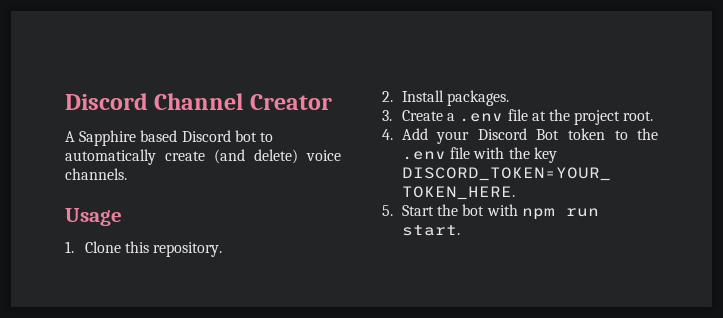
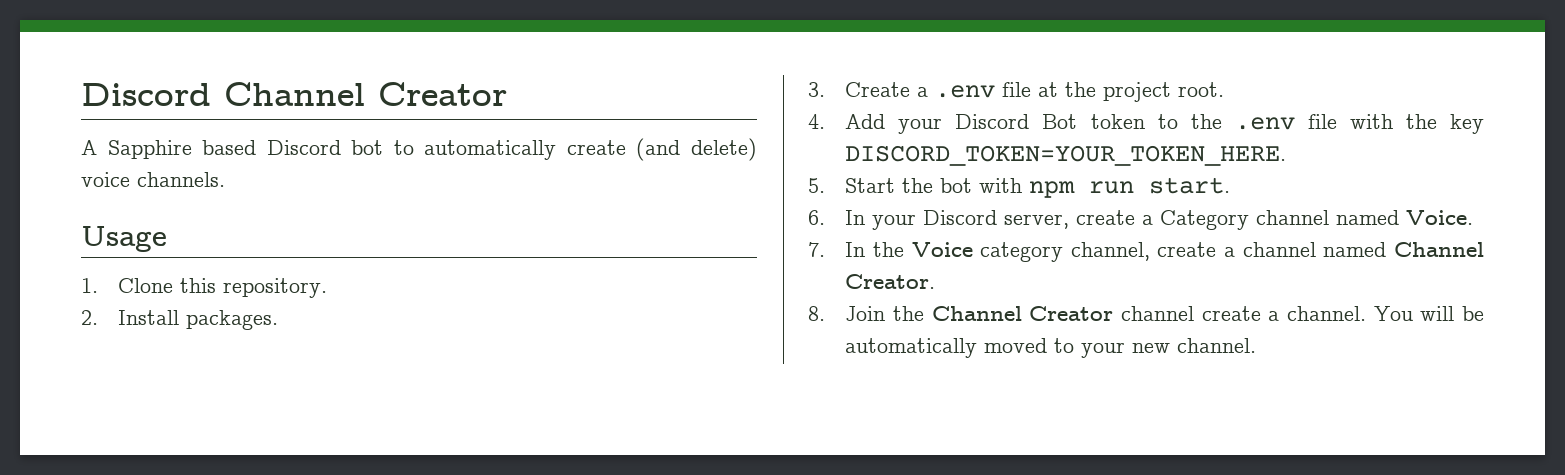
+ 6. In your Discord server, create a Category channel named Voice.
+ 7. In the Voice category channel, create a channel named Channel Creator.
+ 8. Join the Channel Creator channel create a channel. You will be automatically moved to your new channel.

